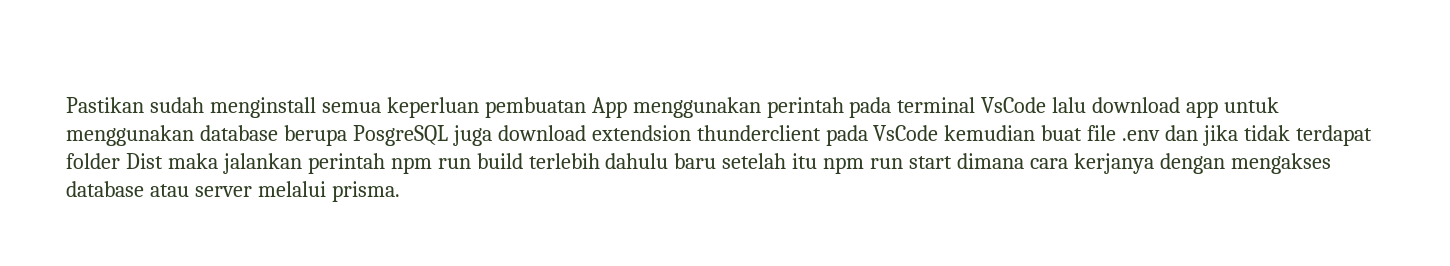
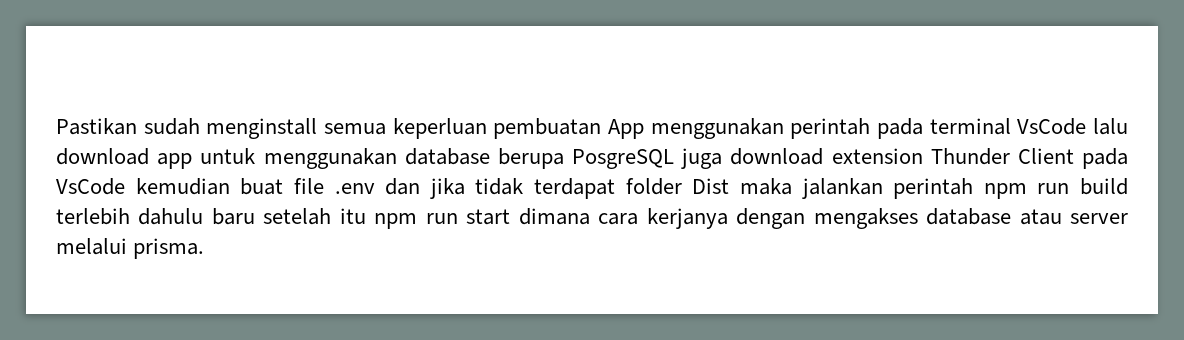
- Pastikan sudah menginstall semua keperluan pembuatan App menggunakan perintah pada terminal VsCode lalu download app untuk menggunakan database berupa PosgreSQL juga download extendsion thunderclient pada VsCode kemudian buat file .env dan jika tidak terdapat folder Dist maka jalankan perintah npm run build terlebih dahulu baru setelah itu npm run start dimana cara kerjanya dengan mengakses database atau server melalui prisma.
+ Pastikan sudah menginstall semua keperluan pembuatan App menggunakan perintah pada terminal VsCode lalu download app untuk menggunakan database berupa PosgreSQL juga download extension Thunder Client pada VsCode kemudian buat file .env dan jika tidak terdapat folder Dist maka jalankan perintah npm run build terlebih dahulu baru setelah itu npm run start dimana cara kerjanya dengan mengakses database atau server melalui prisma.

